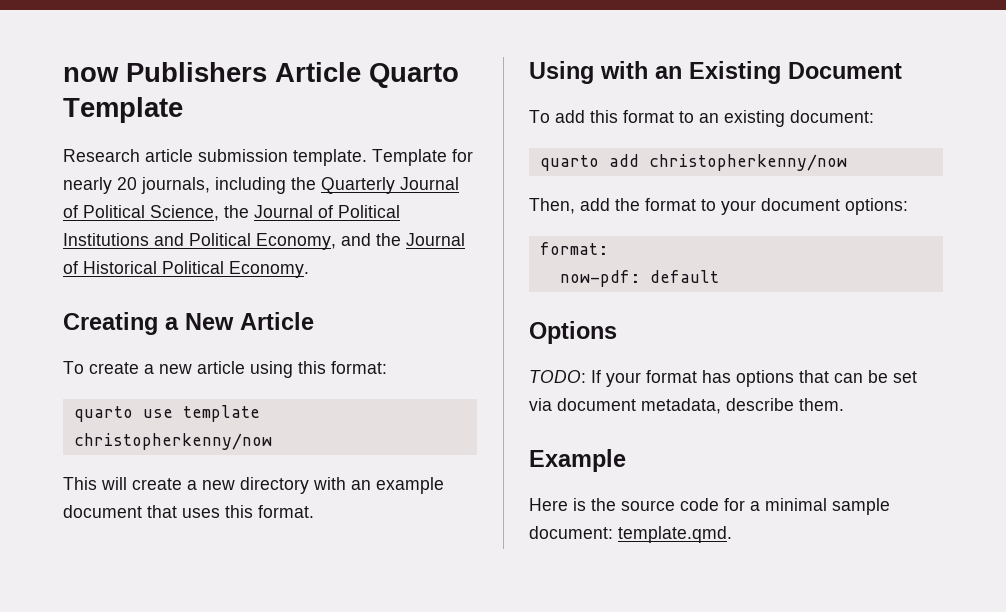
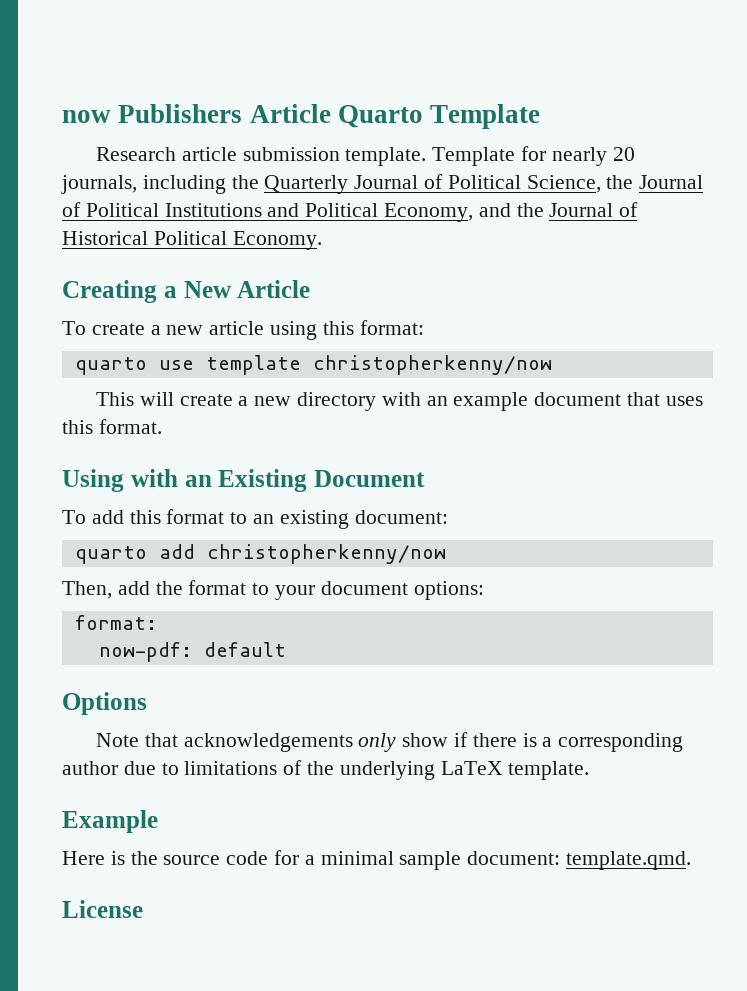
- TODO: If your format has options that can be set via document metadata, describe them.
+ Note that acknowledgements only show if there is a corresponding author due to limitations of the underlying LaTeX template.
+ License

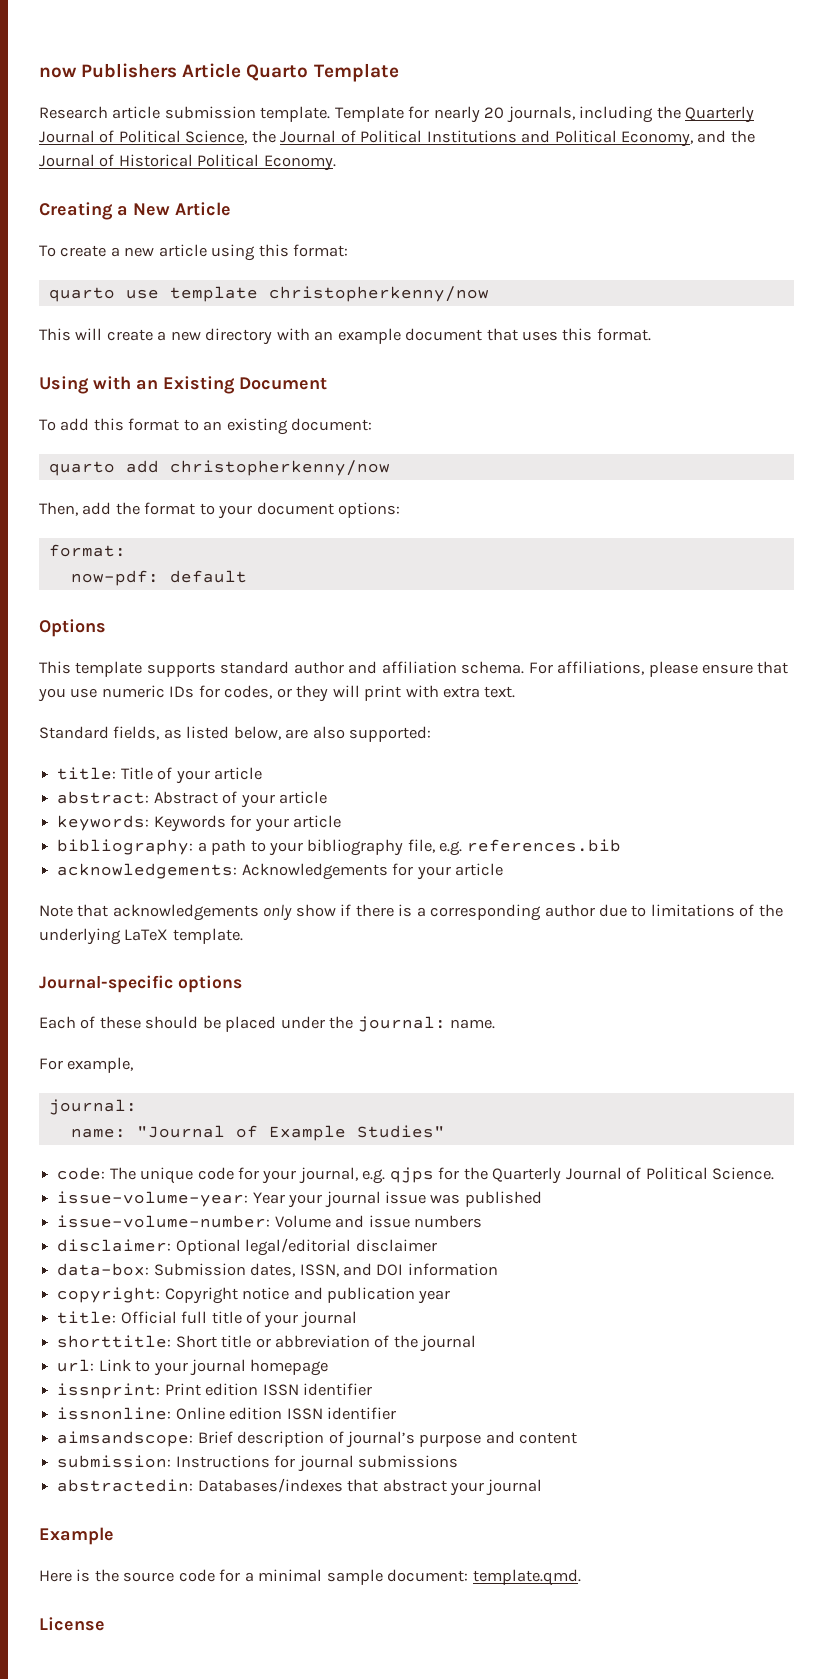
+ This template supports standard author and affiliation schema. For affiliations, please ensure that you use numeric IDs for codes, or they will print with extra text.
+ Standard fields, as listed below, are also supported:
+ title: Title of your article
+ abstract: Abstract of your article
+ keywords: Keywords for your article
+ bibliography: a path to your bibliography file, e.g. references.bib
+ acknowledgements: Acknowledgements for your article
+ Journal-specific options
+ Each of these should be placed under the journal: name.
+ For example,
+ journal:
+ name: "Journal of Example Studies"
+ code: The unique code for your journal, e.g. qjps for the Quarterly Journal of Political Science.
+ issue-volume-year: Year your journal issue was published
+ issue-volume-number: Volume and issue numbers
+ disclaimer: Optional legal/editorial disclaimer
+ data-box: Submission dates, ISSN, and DOI information
+ copyright: Copyright notice and publication year
+ title: Official full title of your journal
+ shorttitle: Short title or abbreviation of the journal
+ url: Link to your journal homepage
+ issnprint: Print edition ISSN identifier
+ issnonline: Online edition ISSN identifier
+ aimsandscope: Brief description of journal’s purpose and content
+ submission: Instructions for journal submissions
+ abstractedin: Databases/indexes that abstract your journal

